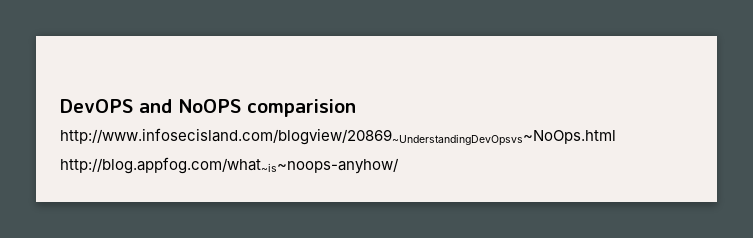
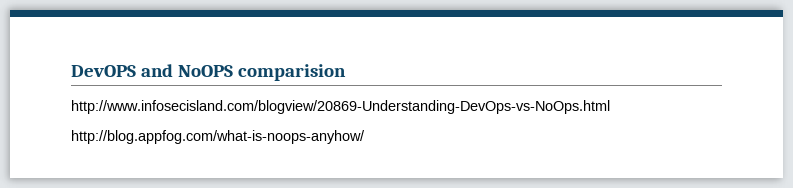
- http://www.infosecisland.com/blogview/20869~UnderstandingDevOpsvs~NoOps.html
- http://blog.appfog.com/what~is~noops-anyhow/
+ http://www.infosecisland.com/blogview/20869-Understanding-DevOps-vs-NoOps.html
+ http://blog.appfog.com/what-is-noops-anyhow/

